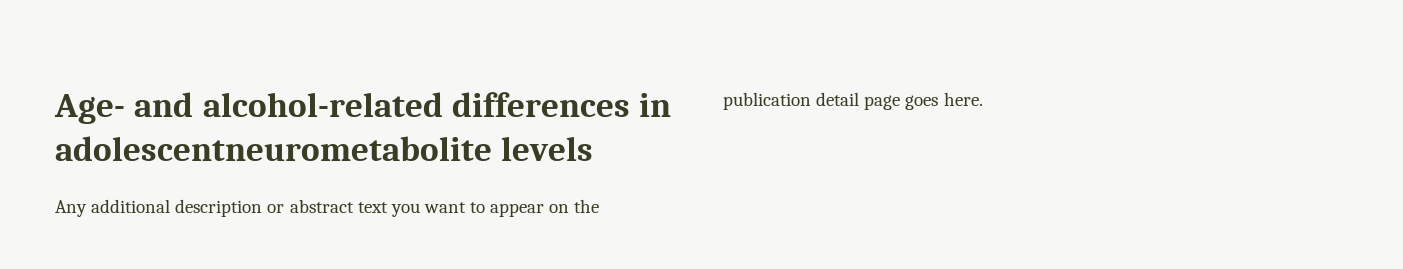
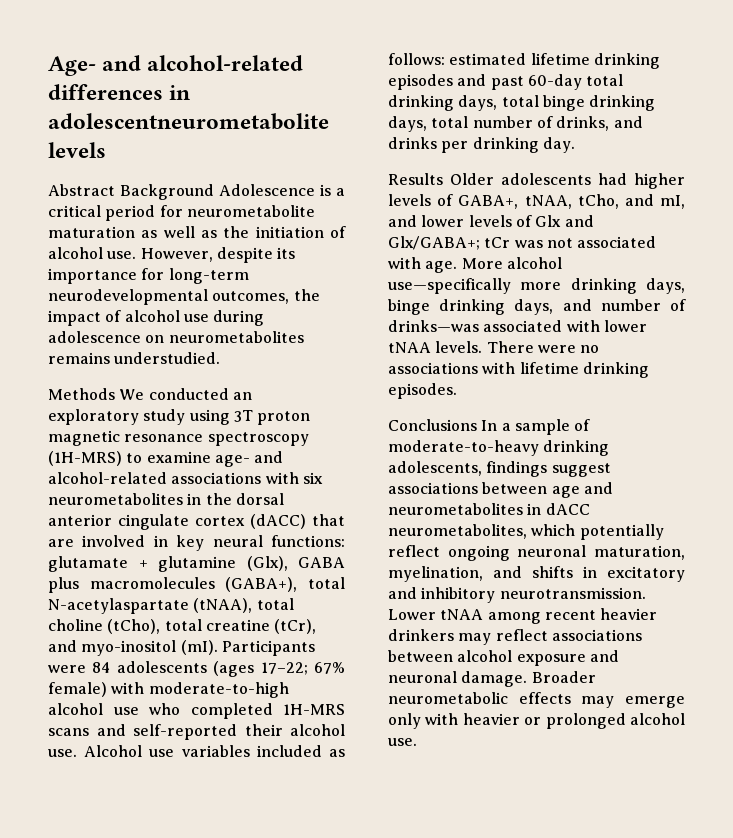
- Any additional description or abstract text you want to appear on the publication detail page goes here.
+ Abstract Background Adolescence is a critical period for neurometabolite maturation as well as the initiation of alcohol use. However, despite its importance for long-term neurodevelopmental outcomes, the impact of alcohol use during adolescence on neurometabolites remains understudied.
+ Methods We conducted an exploratory study using 3T proton magnetic resonance spectroscopy (1H-MRS) to examine age- and alcohol-related associations with six neurometabolites in the dorsal anterior cingulate cortex (dACC) that are involved in key neural functions: glutamate + glutamine (Glx), GABA plus macromolecules (GABA+), total N-acetylaspartate (tNAA), total choline (tCho), total creatine (tCr), and myo-inositol (mI). Participants were 84 adolescents (ages 17–22; 67% female) with moderate-to-high alcohol use who completed 1H-MRS scans and self-reported their alcohol use. Alcohol use variables included as follows: estimated lifetime drinking episodes and past 60-day total drinking days, total binge drinking days, total number of drinks, and drinks per drinking day.
+ Results Older adolescents had higher levels of GABA+, tNAA, tCho, and mI, and lower levels of Glx and Glx/GABA+; tCr was not associated with age. More alcohol use—specifically more drinking days, binge drinking days, and number of drinks—was associated with lower tNAA levels. There were no associations with lifetime drinking episodes.
+ Conclusions In a sample of moderate-to-heavy drinking adolescents, findings suggest associations between age and neurometabolites in dACC neurometabolites, which potentially reflect ongoing neuronal maturation, myelination, and shifts in excitatory and inhibitory neurotransmission. Lower tNAA among recent heavier drinkers may reflect associations between alcohol exposure and neuronal damage. Broader neurometabolic effects may emerge only with heavier or prolonged alcohol use.

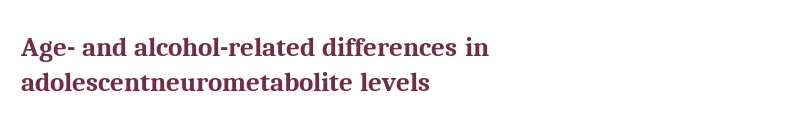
- Abstract Background Adolescence is a critical period for neurometabolite maturation as well as the initiation of alcohol use. However, despite its importance for long-term neurodevelopmental outcomes, the impact of alcohol use during adolescence on neurometabolites remains understudied.
- Methods We conducted an exploratory study using 3T proton magnetic resonance spectroscopy (1H-MRS) to examine age- and alcohol-related associations with six neurometabolites in the dorsal anterior cingulate cortex (dACC) that are involved in key neural functions: glutamate + glutamine (Glx), GABA plus macromolecules (GABA+), total N-acetylaspartate (tNAA), total choline (tCho), total creatine (tCr), and myo-inositol (mI). Participants were 84 adolescents (ages 17–22; 67% female) with moderate-to-high alcohol use who completed 1H-MRS scans and self-reported their alcohol use. Alcohol use variables included as follows: estimated lifetime drinking episodes and past 60-day total drinking days, total binge drinking days, total number of drinks, and drinks per drinking day.
- Results Older adolescents had higher levels of GABA+, tNAA, tCho, and mI, and lower levels of Glx and Glx/GABA+; tCr was not associated with age. More alcohol use—specifically more drinking days, binge drinking days, and number of drinks—was associated with lower tNAA levels. There were no associations with lifetime drinking episodes.
- Conclusions In a sample of moderate-to-heavy drinking adolescents, findings suggest associations between age and neurometabolites in dACC neurometabolites, which potentially reflect ongoing neuronal maturation, myelination, and shifts in excitatory and inhibitory neurotransmission. Lower tNAA among recent heavier drinkers may reflect associations between alcohol exposure and neuronal damage. Broader neurometabolic effects may emerge only with heavier or prolonged alcohol use.

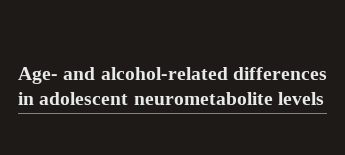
- Age- and alcohol-related differences in adolescentneurometabolite levels
+ Age- and alcohol-related differences in adolescent neurometabolite levels

